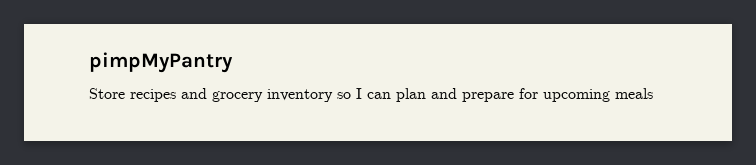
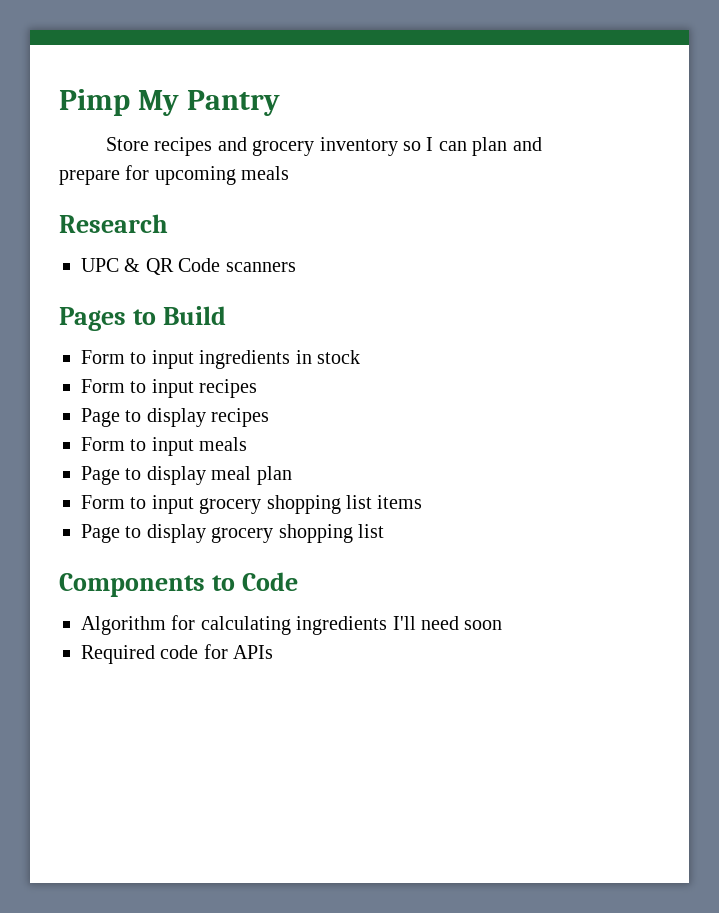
- pimpMyPantry
+ Pimp My Pantry
+ Research
+ UPC & QR Code scanners
+ Pages to Build
+ Form to input ingredients in stock
+ Form to input recipes
+ Page to display recipes
+ Form to input meals
+ Page to display meal plan
+ Form to input grocery shopping list items
+ Page to display grocery shopping list
+ Components to Code
+ Algorithm for calculating ingredients I'll need soon
+ Required code for APIs

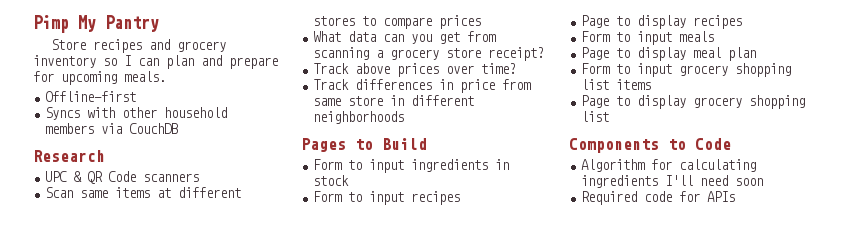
- Store recipes and grocery inventory so I can plan and prepare for upcoming meals
+ Store recipes and grocery inventory so I can plan and prepare for upcoming meals.
+ Offline-first
+ Syncs with other household members via CouchDB
+ Scan same items at different stores to compare prices
+ What data can you get from scanning a grocery store receipt?
+ Track above prices over time?
+ Track differences in price from same store in different neighborhoods

